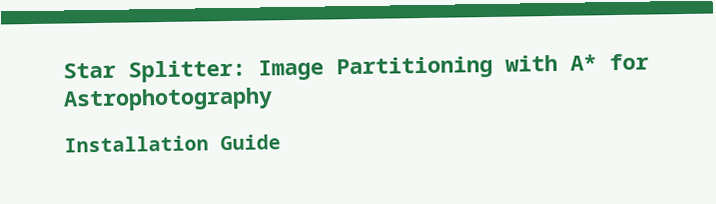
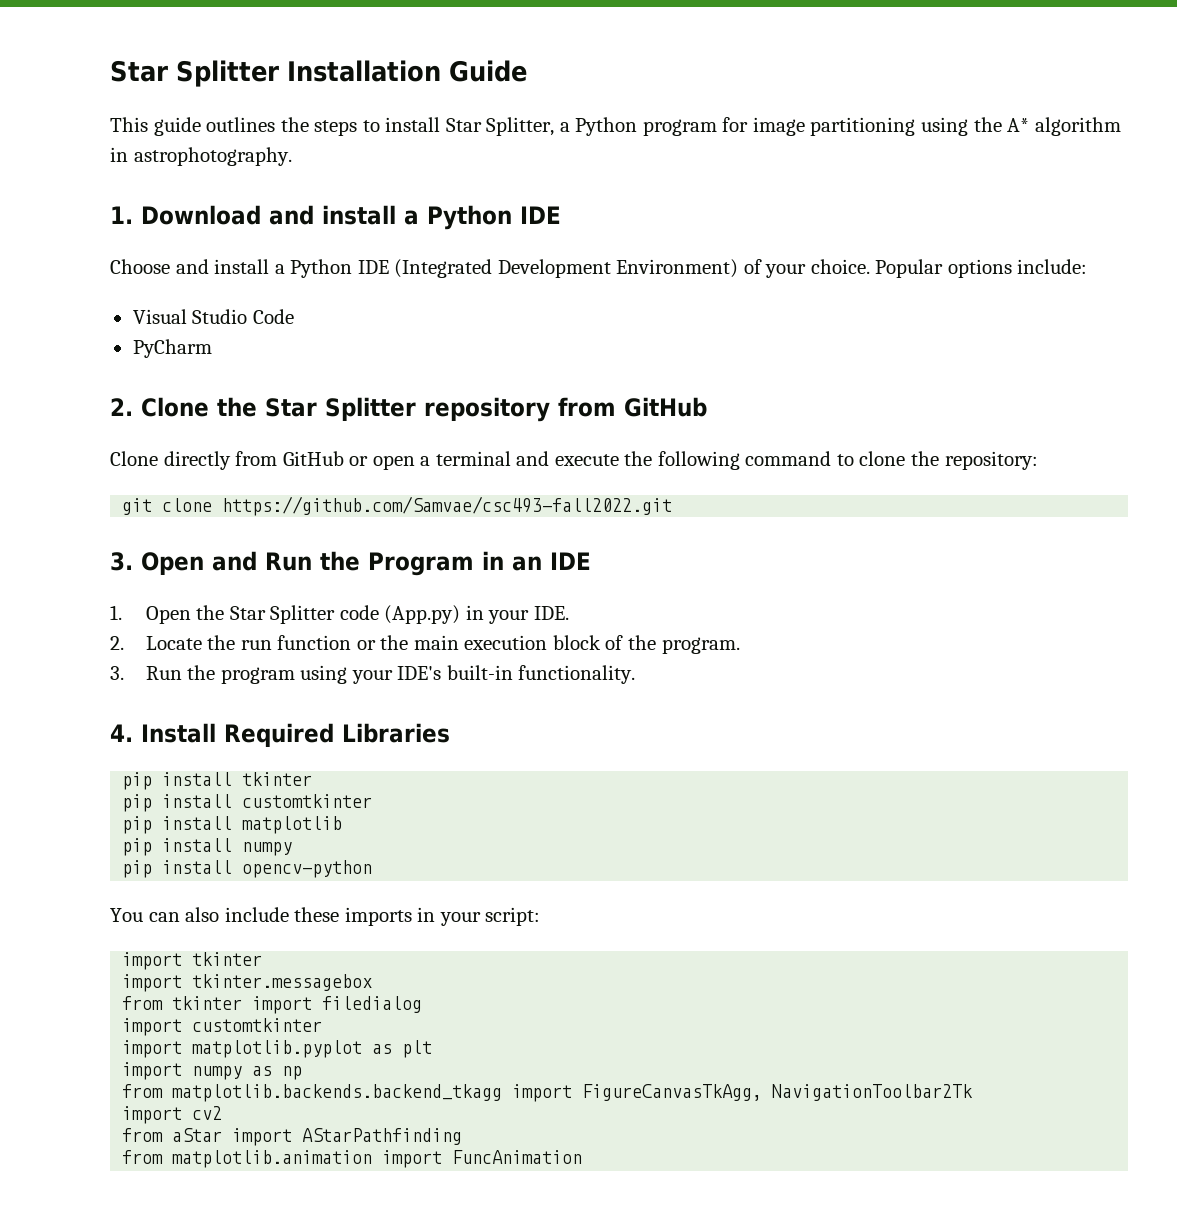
- Star Splitter: Image Partitioning with A* for Astrophotography
- Installation Guide
+ Star Splitter Installation Guide
+ This guide outlines the steps to install Star Splitter, a Python program for image partitioning using the A* algorithm in astrophotography.
+ 1. Download and install a Python IDE
+ Choose and install a Python IDE (Integrated Development Environment) of your choice. Popular options include:
+ Visual Studio Code
+ PyCharm
+ 2. Clone the Star Splitter repository from GitHub
+ Clone directly from GitHub or open a terminal and execute the following command to clone the repository:
+ git clone https://github.com/Samvae/csc493-fall2022.git
+ 3. Open and Run the Program in an IDE
+ 1. Open the Star Splitter code (App.py) in your IDE.
+ 2. Locate the run function or the main execution block of the program.
+ 3. Run the program using your IDE's built-in functionality.
+ 4. Install Required Libraries
+ pip install tkinter
+ pip install customtkinter
+ pip install matplotlib
+ pip install numpy
+ pip install opencv-python
+ You can also include these imports in your script:
+ import tkinter
+ import tkinter.messagebox
+ from tkinter import filedialog
+ import customtkinter
+ import matplotlib.pyplot as plt
+ import numpy as np
+ from matplotlib.backends.backend_tkagg import FigureCanvasTkAgg, NavigationToolbar2Tk
+ import cv2
+ from aStar import AStarPathfinding
+ from matplotlib.animation import FuncAnimation

